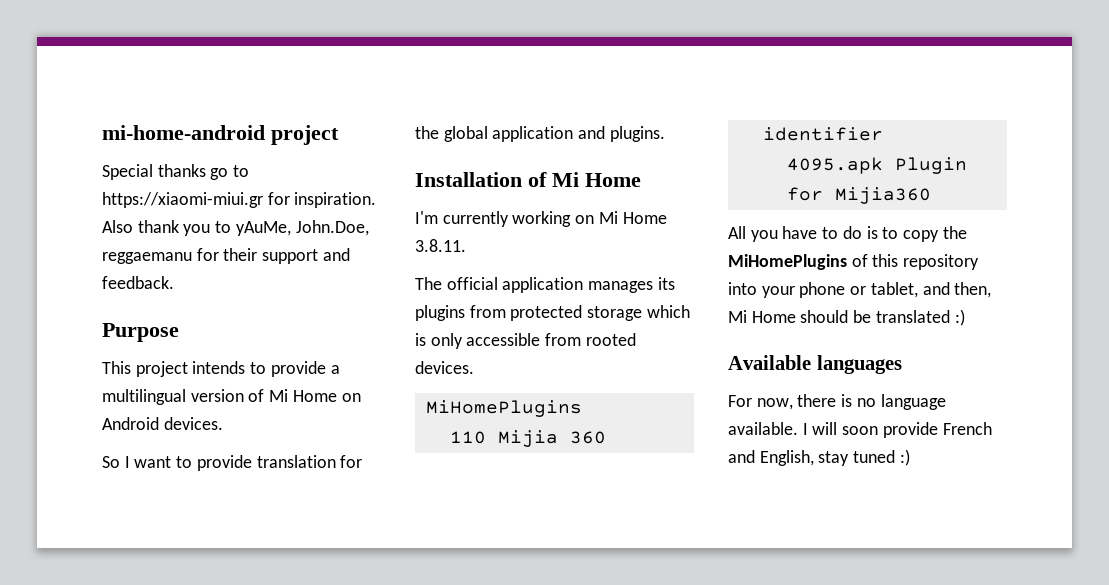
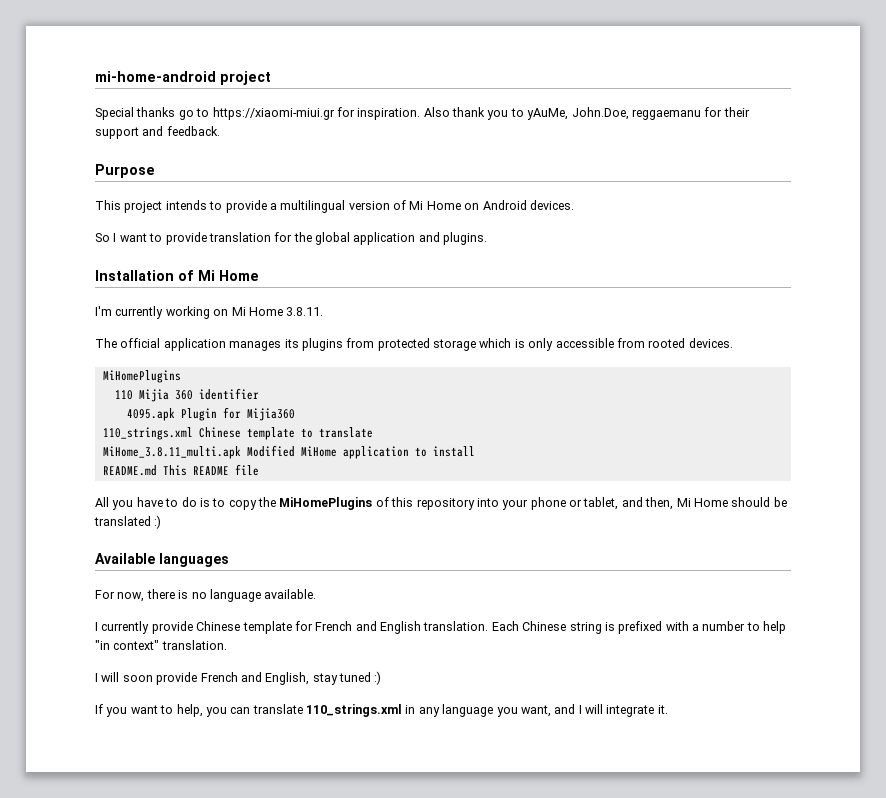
+ 110_strings.xml Chinese template to translate
+ MiHome_3.8.11_multi.apk Modified MiHome application to install
+ README.md This README file
- For now, there is no language available. I will soon provide French and English, stay tuned :)
+ For now, there is no language available.
+ I currently provide Chinese template for French and English translation. Each Chinese string is prefixed with a number to help "in context" translation.
+ I will soon provide French and English, stay tuned :)
+ If you want to help, you can translate 110_strings.xml in any language you want, and I will integrate it.

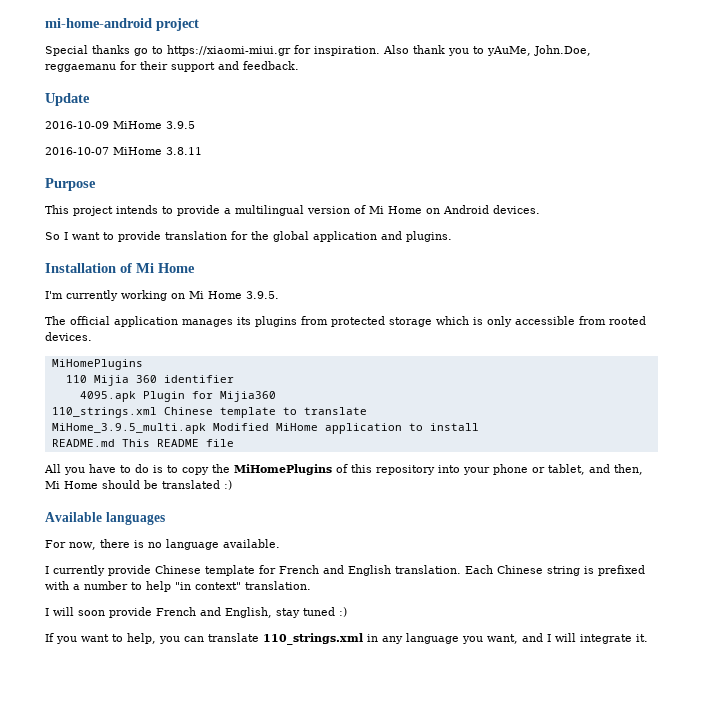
+ Update
+ 2016-10-09 MiHome 3.9.5
+ 2016-10-07 MiHome 3.8.11
- I'm currently working on Mi Home 3.8.11.
+ I'm currently working on Mi Home 3.9.5.
- MiHome_3.8.11_multi.apk Modified MiHome application to install
+ MiHome_3.9.5_multi.apk Modified MiHome application to install

